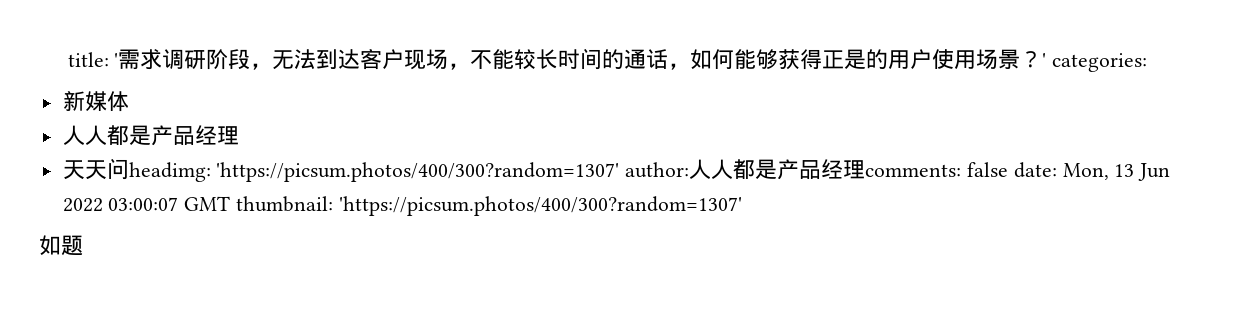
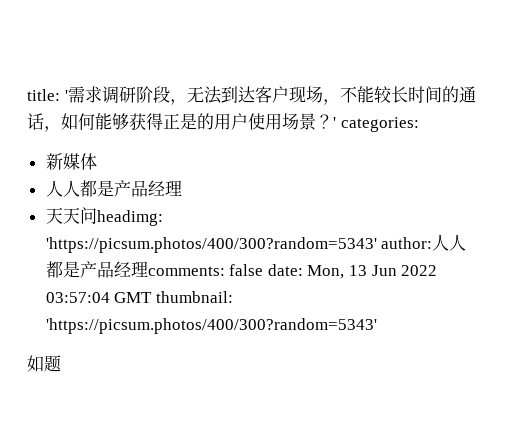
- 天天问headimg: 'https://picsum.photos/400/300?random=1307' author:人人都是产品经理comments: false date: Mon, 13 Jun 2022 03:00:07 GMT thumbnail: 'https://picsum.photos/400/300?random=1307'
+ 天天问headimg: 'https://picsum.photos/400/300?random=5343' author:人人都是产品经理comments: false date: Mon, 13 Jun 2022 03:57:04 GMT thumbnail: 'https://picsum.photos/400/300?random=5343'

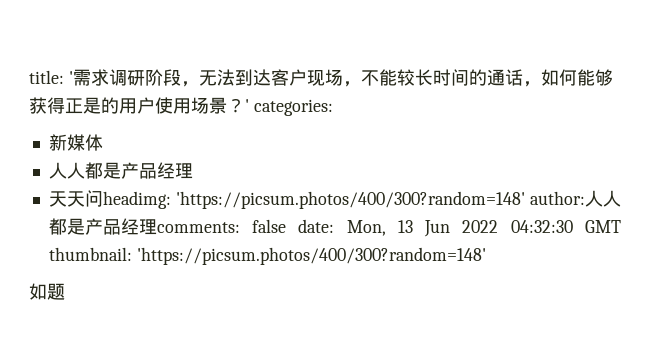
- 天天问headimg: 'https://picsum.photos/400/300?random=5343' author:人人都是产品经理comments: false date: Mon, 13 Jun 2022 03:57:04 GMT thumbnail: 'https://picsum.photos/400/300?random=5343'
+ 天天问headimg: 'https://picsum.photos/400/300?random=148' author:人人都是产品经理comments: false date: Mon, 13 Jun 2022 04:32:30 GMT thumbnail: 'https://picsum.photos/400/300?random=148'

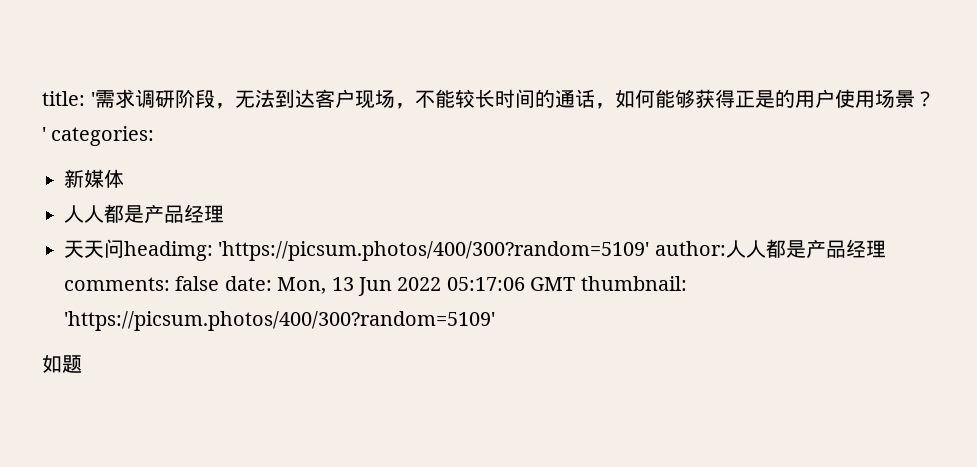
- 天天问headimg: 'https://picsum.photos/400/300?random=148' author:人人都是产品经理comments: false date: Mon, 13 Jun 2022 04:32:30 GMT thumbnail: 'https://picsum.photos/400/300?random=148'
+ 天天问headimg: 'https://picsum.photos/400/300?random=5109' author:人人都是产品经理comments: false date: Mon, 13 Jun 2022 05:17:06 GMT thumbnail: 'https://picsum.photos/400/300?random=5109'

